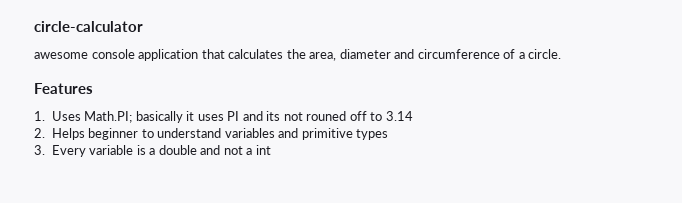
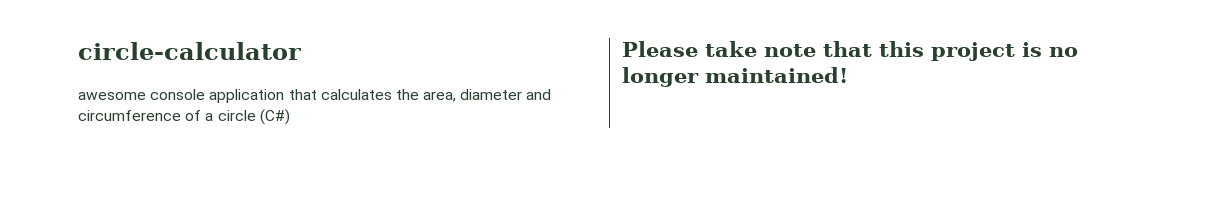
- awesome console application that calculates the area, diameter and circumference of a circle.
- Features
- 1. Uses Math.PI; basically it uses PI and its not rouned off to 3.14
- 2. Helps beginner to understand variables and primitive types
- 3. Every variable is a double and not a int
+ awesome console application that calculates the area, diameter and circumference of a circle (C#)
+ Please take note that this project is no longer maintained!

